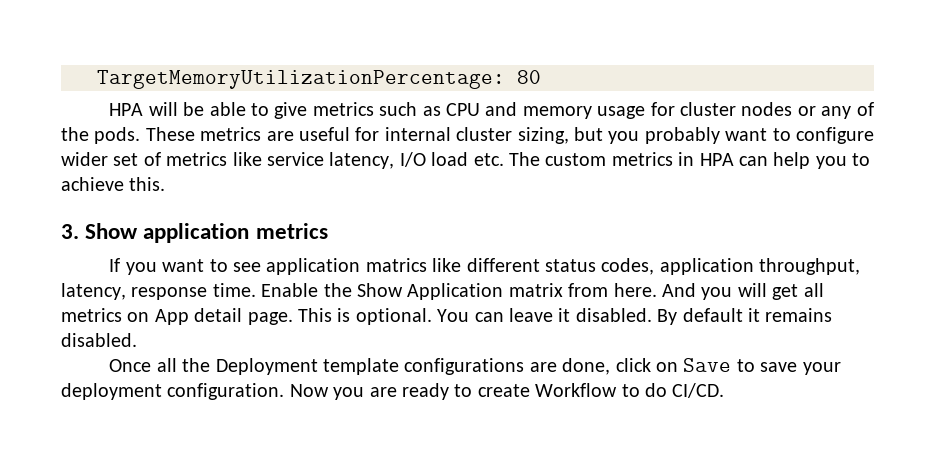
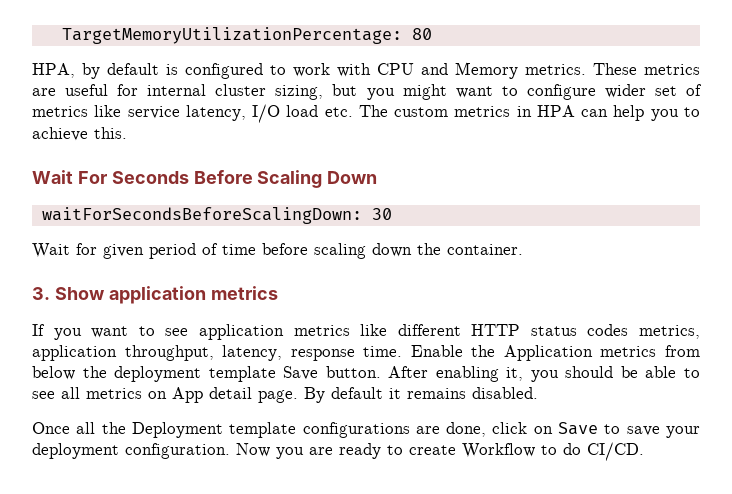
- HPA will be able to give metrics such as CPU and memory usage for cluster nodes or any of the pods.
+ HPA, by default is configured to work with CPU and Memory metrics.
- These metrics are useful for internal cluster sizing, but you probably want to configure wider set of metrics like service latency, I/O load etc. The custom metrics in HPA can help you to achieve this.
+ These metrics are useful for internal cluster sizing, but you might want to configure wider set of metrics like service latency, I/O load etc. The custom metrics in HPA can help you to achieve this.
+ Wait For Seconds Before Scaling Down
+ waitForSecondsBeforeScalingDown: 30
+ Wait for given period of time before scaling down the container.
- If you want to see application matrics like different status codes, application throughput, latency, response time.
+ If you want to see application metrics like different HTTP status codes metrics, application throughput, latency, response time.
- Enable the Show Application matrix from here. And you will get all metrics on App detail page.
+ Enable the Application metrics from below the deployment template Save button. After enabling it, you should be able to see all metrics on App detail page.
- This is optional. You can leave it disabled.

